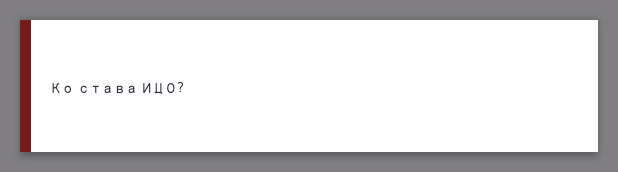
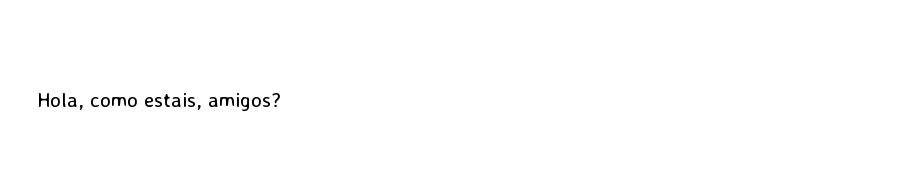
- Ко става ИЦО?
+ Hola, como estais, amigos?

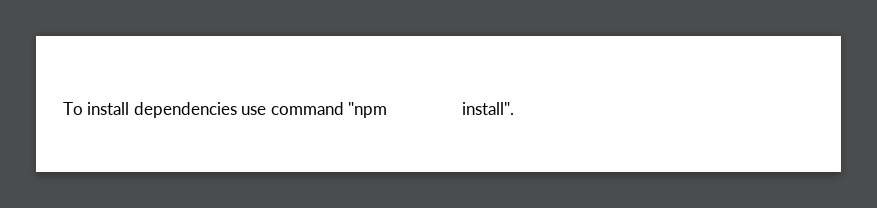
- Hola, como estais, amigos?
+ To install dependencies use command "npm install".

